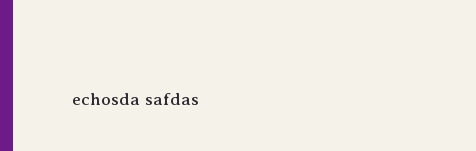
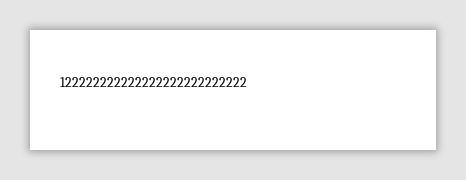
- echosda safdas
+ 122222222222222222222222222

